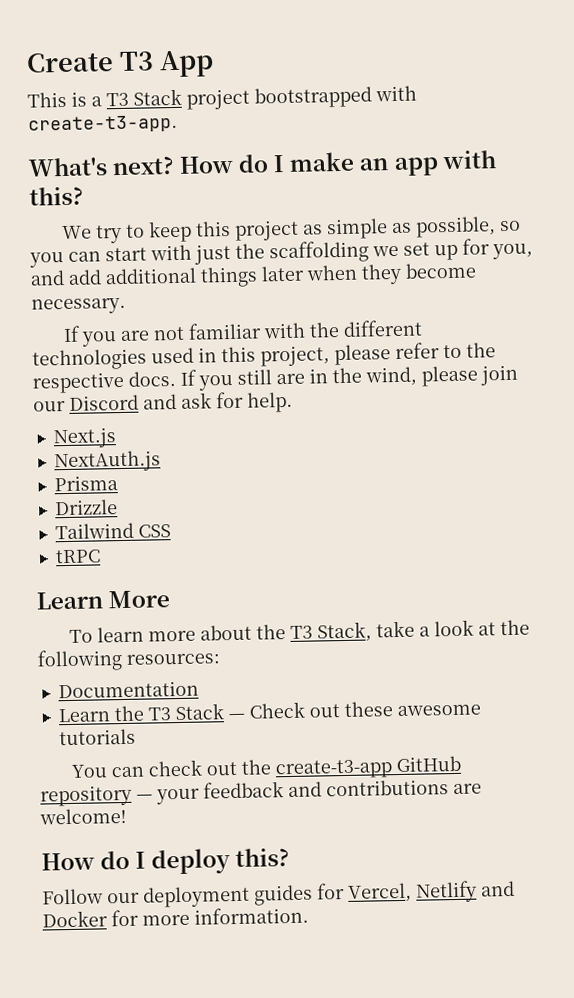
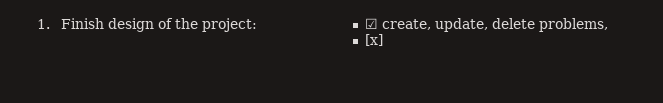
- Create T3 App
- This is a T3 Stack project bootstrapped with create-t3-app.
- What's next? How do I make an app with this?
- We try to keep this project as simple as possible, so you can start with just the scaffolding we set up for you, and add additional things later when they become necessary.
- If you are not familiar with the different technologies used in this project, please refer to the respective docs. If you still are in the wind, please join our Discord and ask for help.
- Next.js
- NextAuth.js
- Prisma
- Drizzle
- Tailwind CSS
- tRPC
- Learn More
- To learn more about the T3 Stack, take a look at the following resources:
- Documentation
- Learn the T3 Stack — Check out these awesome tutorials
- You can check out the create-t3-app GitHub repository — your feedback and contributions are welcome!
- How do I deploy this?
- Follow our deployment guides for Vercel, Netlify and Docker for more information.
+ 1. Finish design of the project:
+ ☑ create, update, delete problems,
+ [x]

